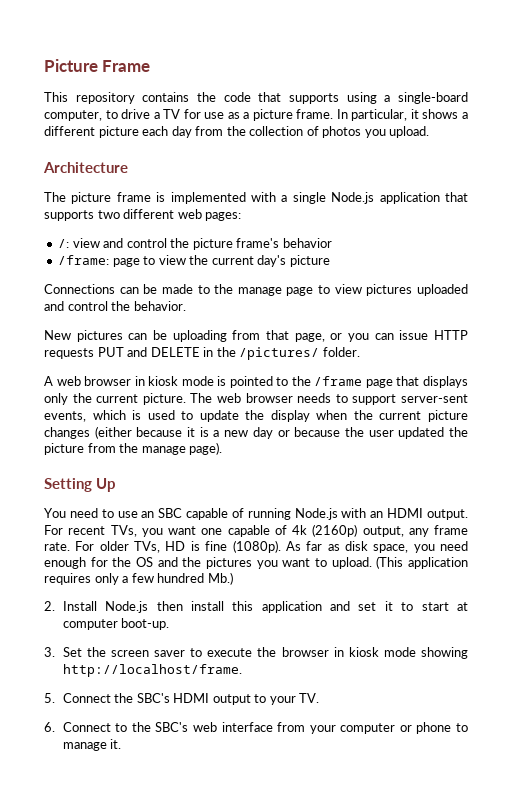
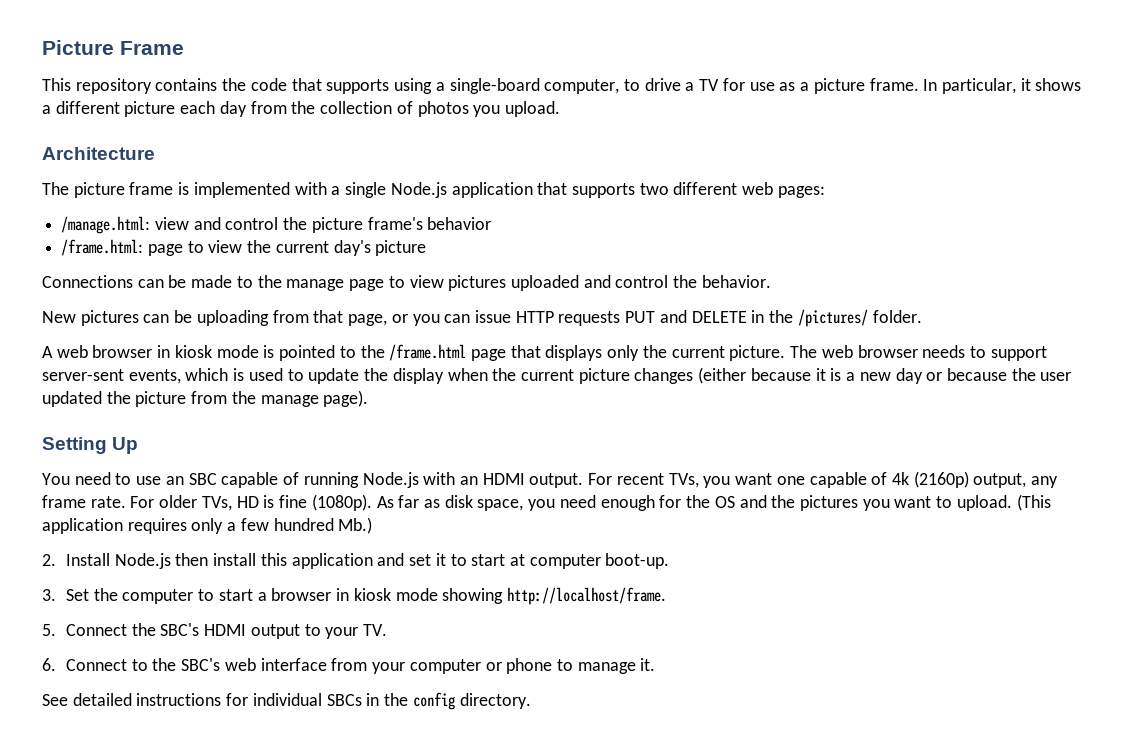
- /: view and control the picture frame's behavior
+ /manage.html: view and control the picture frame's behavior
- /frame: page to view the current day's picture
+ /frame.html: page to view the current day's picture
- A web browser in kiosk mode is pointed to the /frame page that displays only the current picture.
+ A web browser in kiosk mode is pointed to the /frame.html page that displays only the current picture.
- 3. Set the screen saver to execute the browser in kiosk mode showing http://localhost/frame.
+ 3. Set the computer to start a browser in kiosk mode showing http://localhost/frame.
+ See detailed instructions for individual SBCs in the config directory.

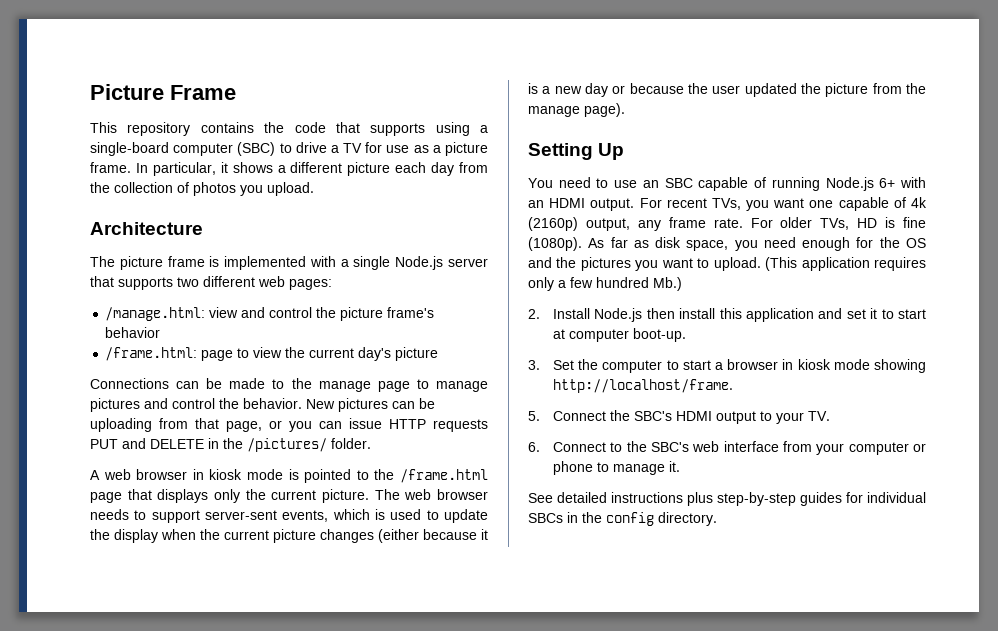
- This repository contains the code that supports using a single-board computer, to drive a TV for use as a picture frame.
+ This repository contains the code that supports using a single-board computer (SBC) to drive a TV for use as a picture frame.
- The picture frame is implemented with a single Node.js application that supports two different web pages:
+ The picture frame is implemented with a single Node.js server that supports two different web pages:
- Connections can be made to the manage page to view pictures uploaded and control the behavior.
- New pictures can be uploading from that page, or you can issue HTTP requests PUT and DELETE in the /pictures/ folder.
+ Connections can be made to the manage page to manage pictures and control the behavior. New pictures can be uploading from that page, or you can issue HTTP requests PUT and DELETE in the /pictures/ folder.
- You need to use an SBC capable of running Node.js with an HDMI output.
+ You need to use an SBC capable of running Node.js 6+ with an HDMI output.
- See detailed instructions for individual SBCs in the config directory.
+ See detailed instructions plus step-by-step guides for individual SBCs in the config directory.

